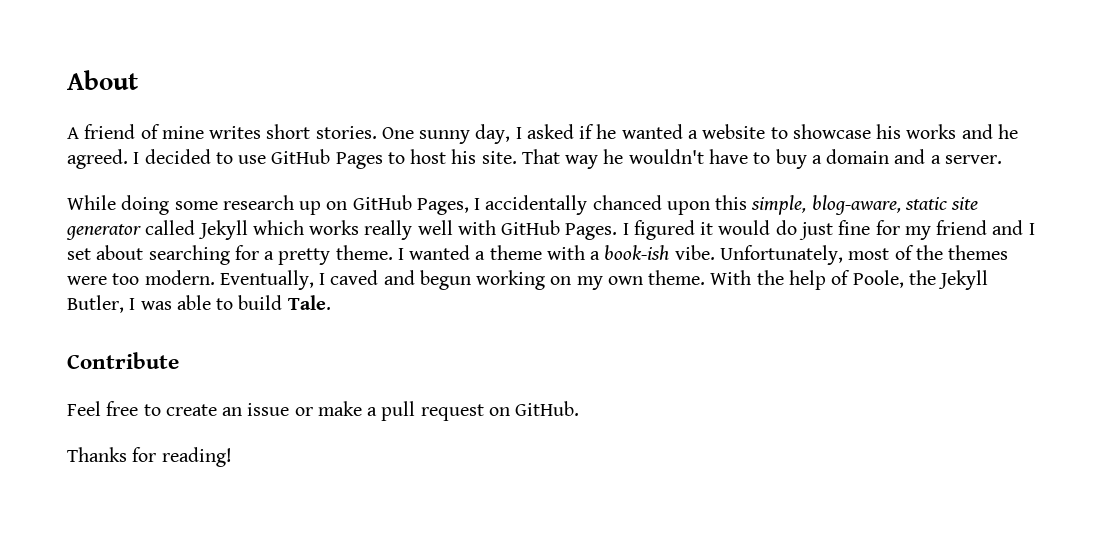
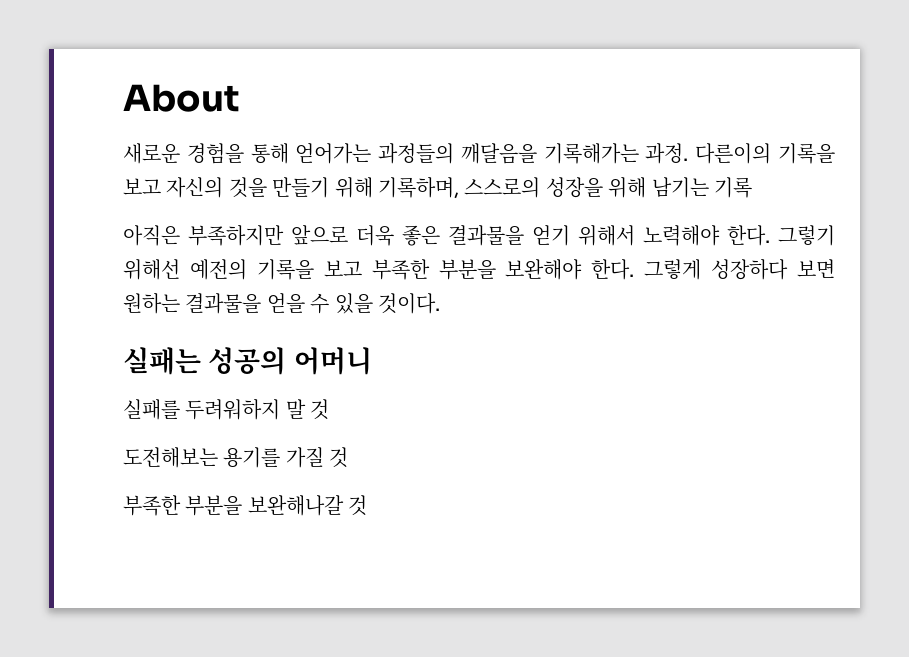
- A friend of mine writes short stories. One sunny day, I asked if he wanted a website to showcase his works and he agreed. I decided to use GitHub Pages to host his site. That way he wouldn't have to buy a domain and a server.
- While doing some research up on GitHub Pages, I accidentally chanced upon this simple, blog-aware, static site generator called Jekyll which works really well with GitHub Pages. I figured it would do just fine for my friend and I set about searching for a pretty theme. I wanted a theme with a book-ish vibe. Unfortunately, most of the themes were too modern. Eventually, I caved and begun working on my own theme. With the help of Poole, the Jekyll Butler, I was able to build Tale.
- Contribute
- Feel free to create an issue or make a pull request on GitHub.
- Thanks for reading!
+ 새로운 경험을 통해 얻어가는 과정들의 깨달음을 기록해가는 과정. 다른이의 기록을 보고 자신의 것을 만들기 위해 기록하며, 스스로의 성장을 위해 남기는 기록
+ 아직은 부족하지만 앞으로 더욱 좋은 결과물을 얻기 위해서 노력해야 한다. 그렇기 위해선 예전의 기록을 보고 부족한 부분을 보완해야 한다. 그렇게 성장하다 보면 원하는 결과물을 얻을 수 있을 것이다.
+ 실패는 성공의 어머니
+ 실패를 두려워하지 말 것
+ 도전해보는 용기를 가질 것
+ 부족한 부분을 보완해나갈 것

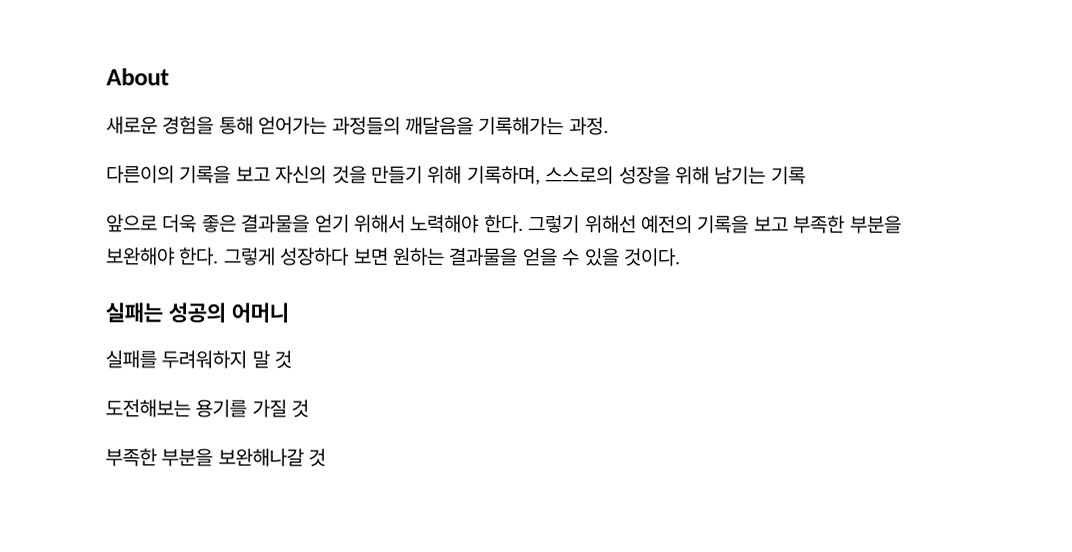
- 새로운 경험을 통해 얻어가는 과정들의 깨달음을 기록해가는 과정. 다른이의 기록을 보고 자신의 것을 만들기 위해 기록하며, 스스로의 성장을 위해 남기는 기록
+ 새로운 경험을 통해 얻어가는 과정들의 깨달음을 기록해가는 과정.
+ 다른이의 기록을 보고 자신의 것을 만들기 위해 기록하며, 스스로의 성장을 위해 남기는 기록
- 아직은 부족하지만 앞으로 더욱 좋은 결과물을 얻기 위해서 노력해야 한다.
+ 앞으로 더욱 좋은 결과물을 얻기 위해서 노력해야 한다.

